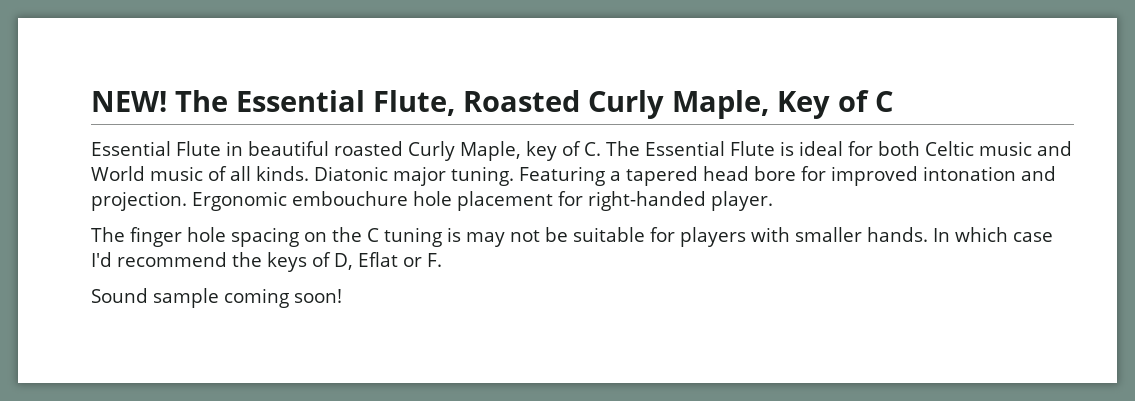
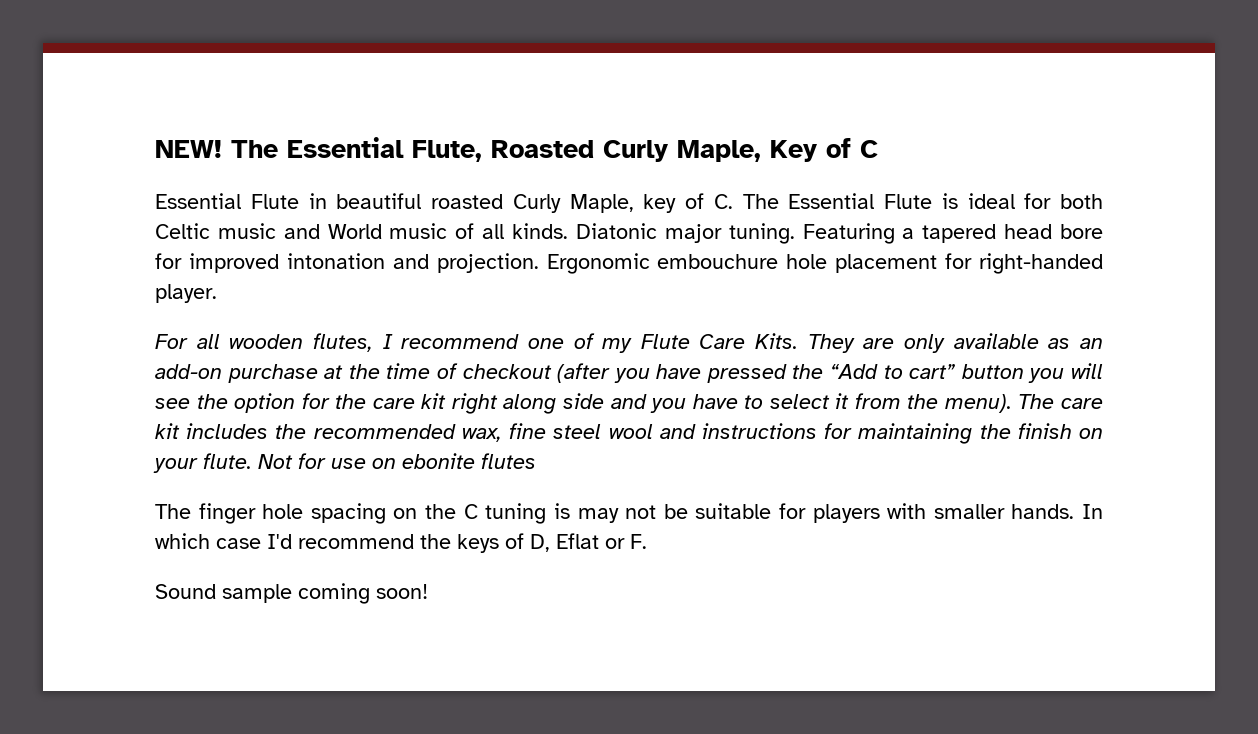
+ For all wooden flutes, I recommend one of my Flute Care Kits. They are only available as an add-on purchase at the time of checkout (after you have pressed the “Add to cart” button you will see the option for the care kit right along side and you have to select it from the menu). The care kit includes the recommended wax, fine steel wool and instructions for maintaining the finish on your flute. Not for use on ebonite flutes

